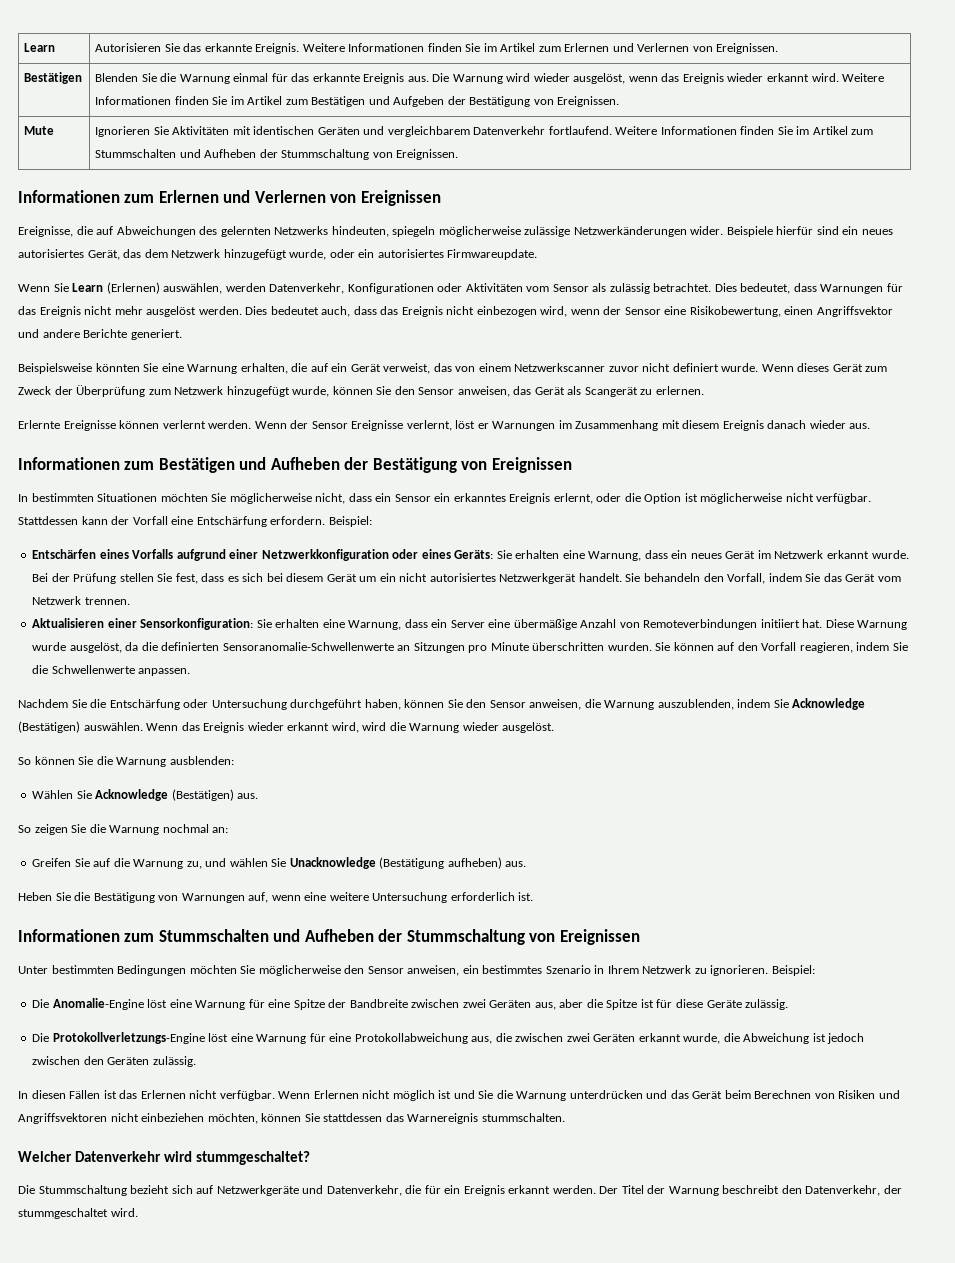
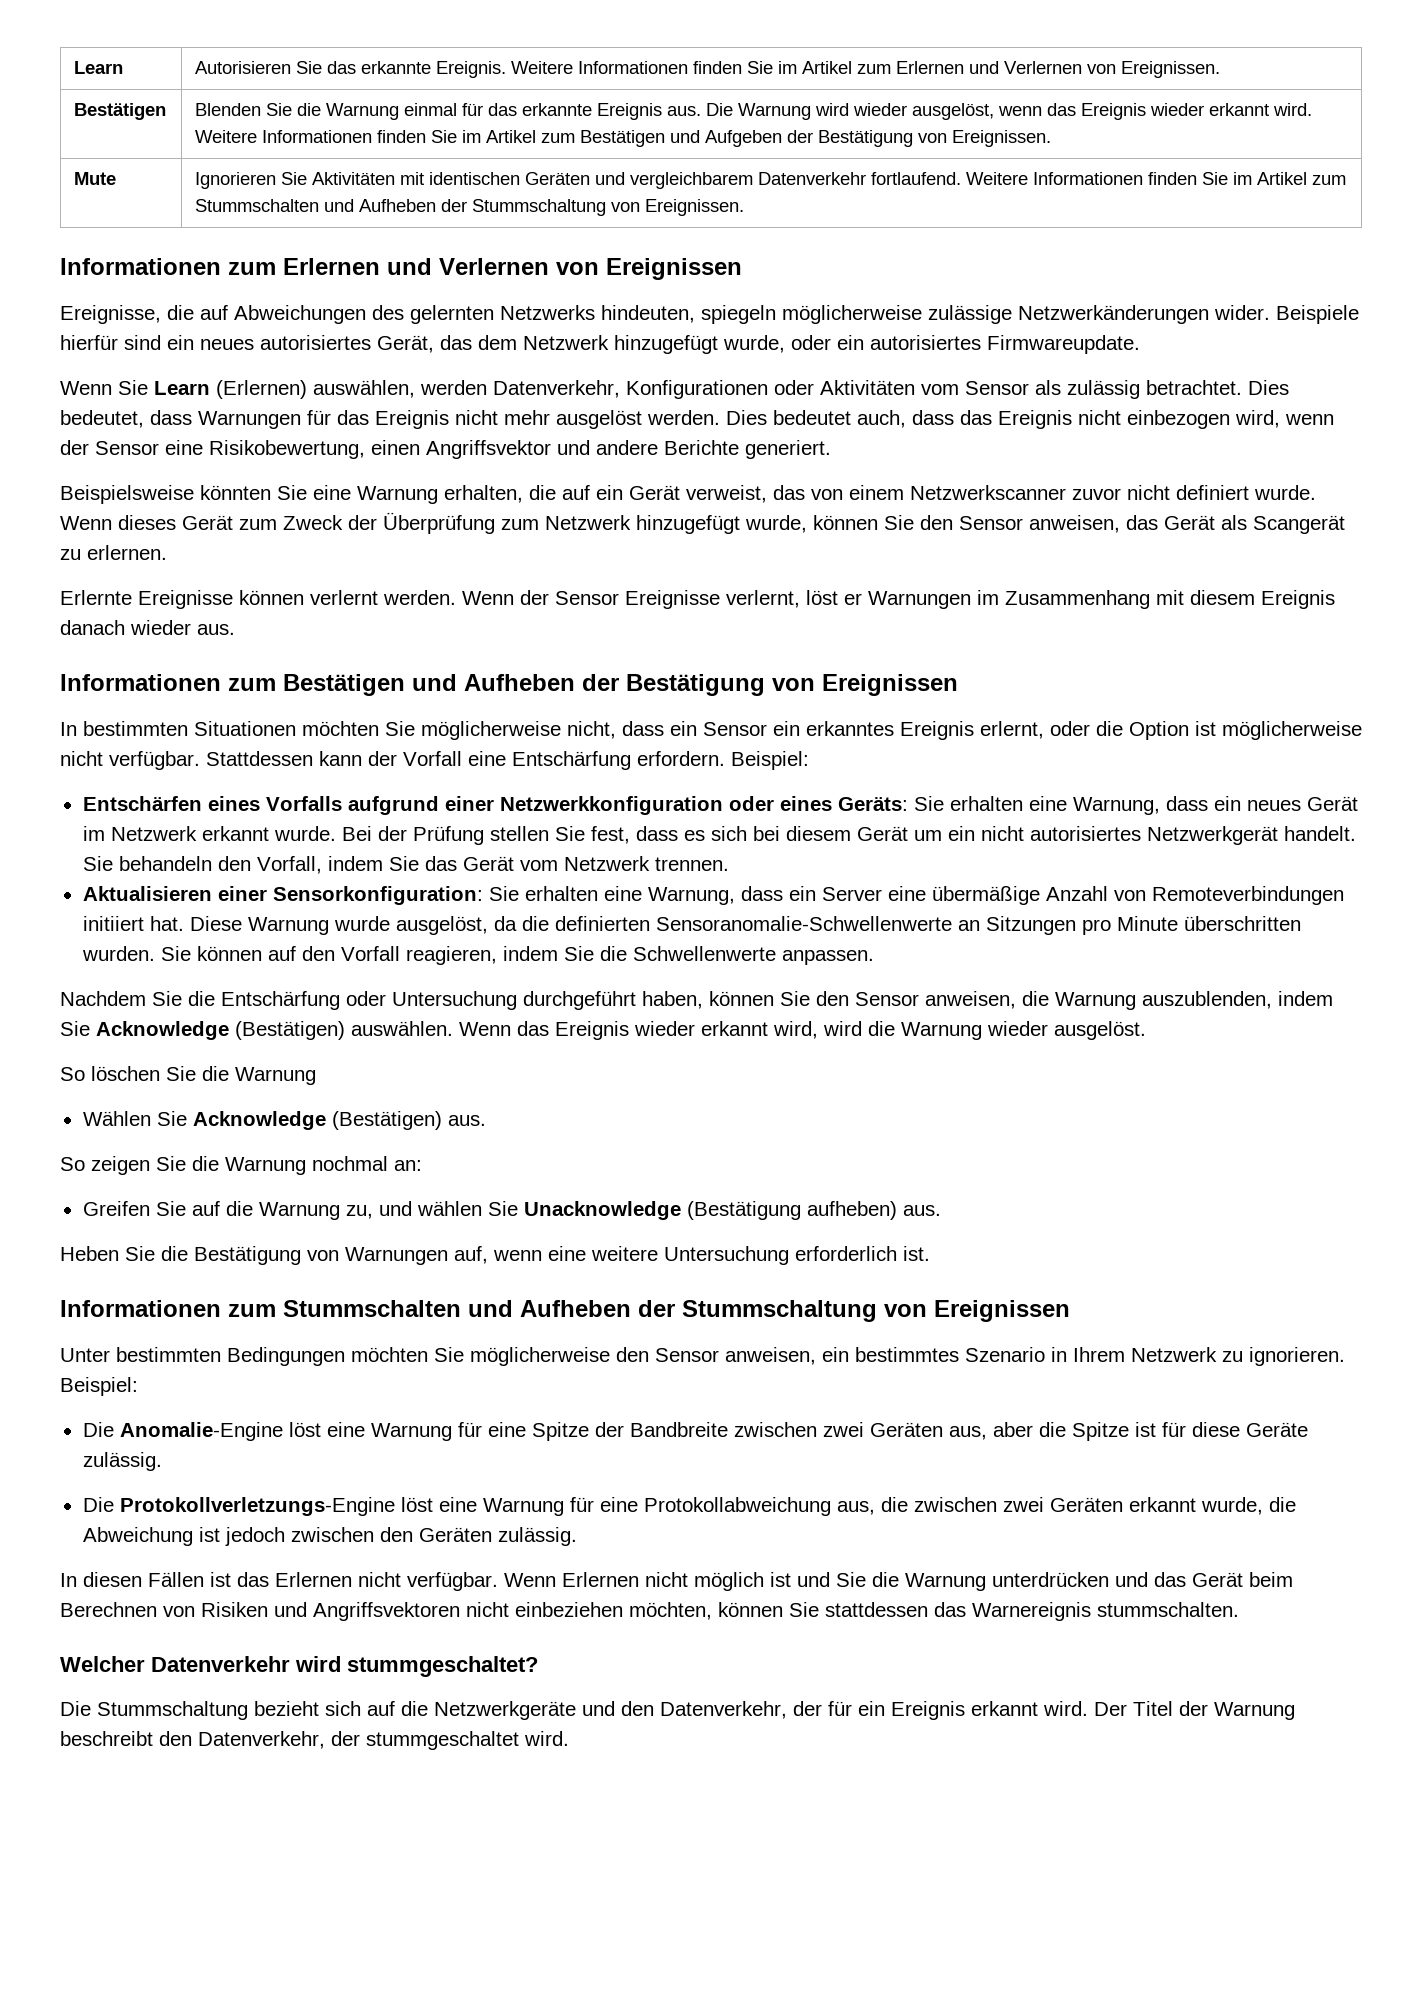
- So können Sie die Warnung ausblenden:
+ So löschen Sie die Warnung
- Die Stummschaltung bezieht sich auf Netzwerkgeräte und Datenverkehr, die für ein Ereignis erkannt werden.
+ Die Stummschaltung bezieht sich auf die Netzwerkgeräte und den Datenverkehr, der für ein Ereignis erkannt wird.

